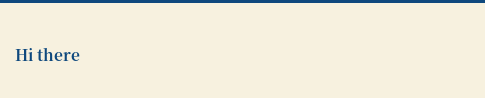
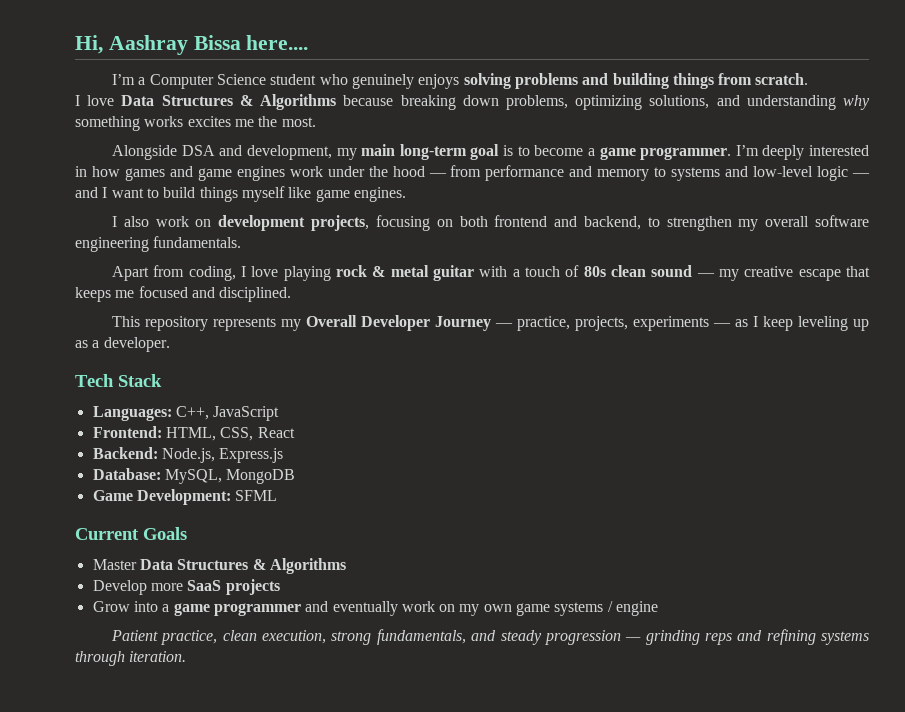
- Hi there
+ Hi, Aashray Bissa here....
+ I’m a Computer Science student who genuinely enjoys solving problems and building things from scratch.
+ I love Data Structures & Algorithms because breaking down problems, optimizing solutions, and understanding why something works excites me the most.
+ Alongside DSA and development, my main long-term goal is to become a game programmer. I’m deeply interested in how games and game engines work under the hood — from performance and memory to systems and low-level logic — and I want to build things myself like game engines.
+ I also work on development projects, focusing on both frontend and backend, to strengthen my overall software engineering fundamentals.
+ Apart from coding, I love playing rock & metal guitar with a touch of 80s clean sound — my creative escape that keeps me focused and disciplined.
+ This repository represents my Overall Developer Journey — practice, projects, experiments — as I keep leveling up as a developer.
+ Tech Stack
+ Languages: C++, JavaScript
+ Frontend: HTML, CSS, React
+ Backend: Node.js, Express.js
+ Database: MySQL, MongoDB
+ Game Development: SFML
+ Current Goals
+ Master Data Structures & Algorithms
+ Develop more SaaS projects
+ Grow into a game programmer and eventually work on my own game systems / engine
+ Patient practice, clean execution, strong fundamentals, and steady progression — grinding reps and refining systems through iteration.

